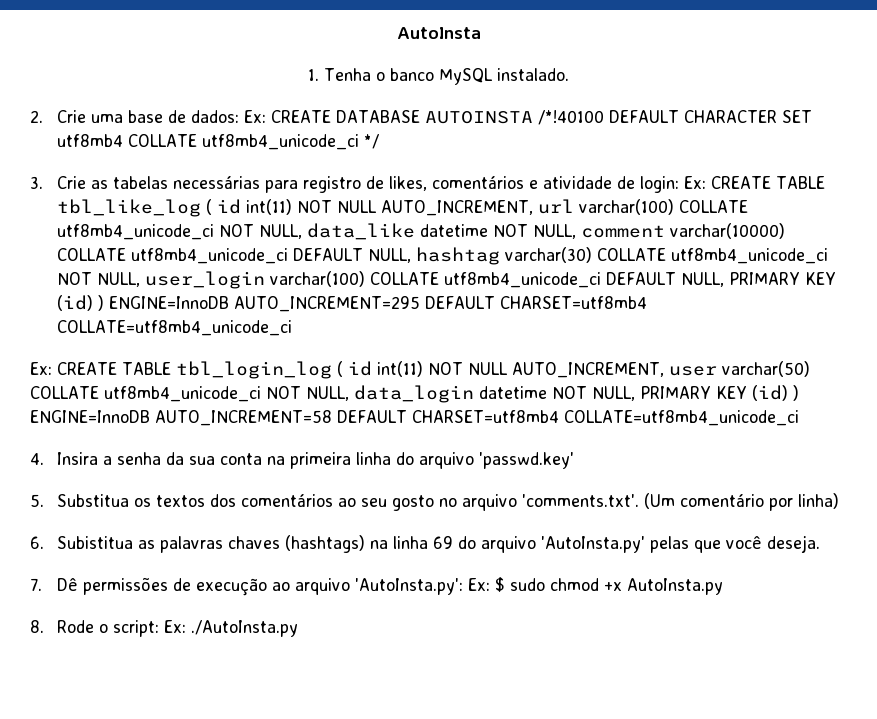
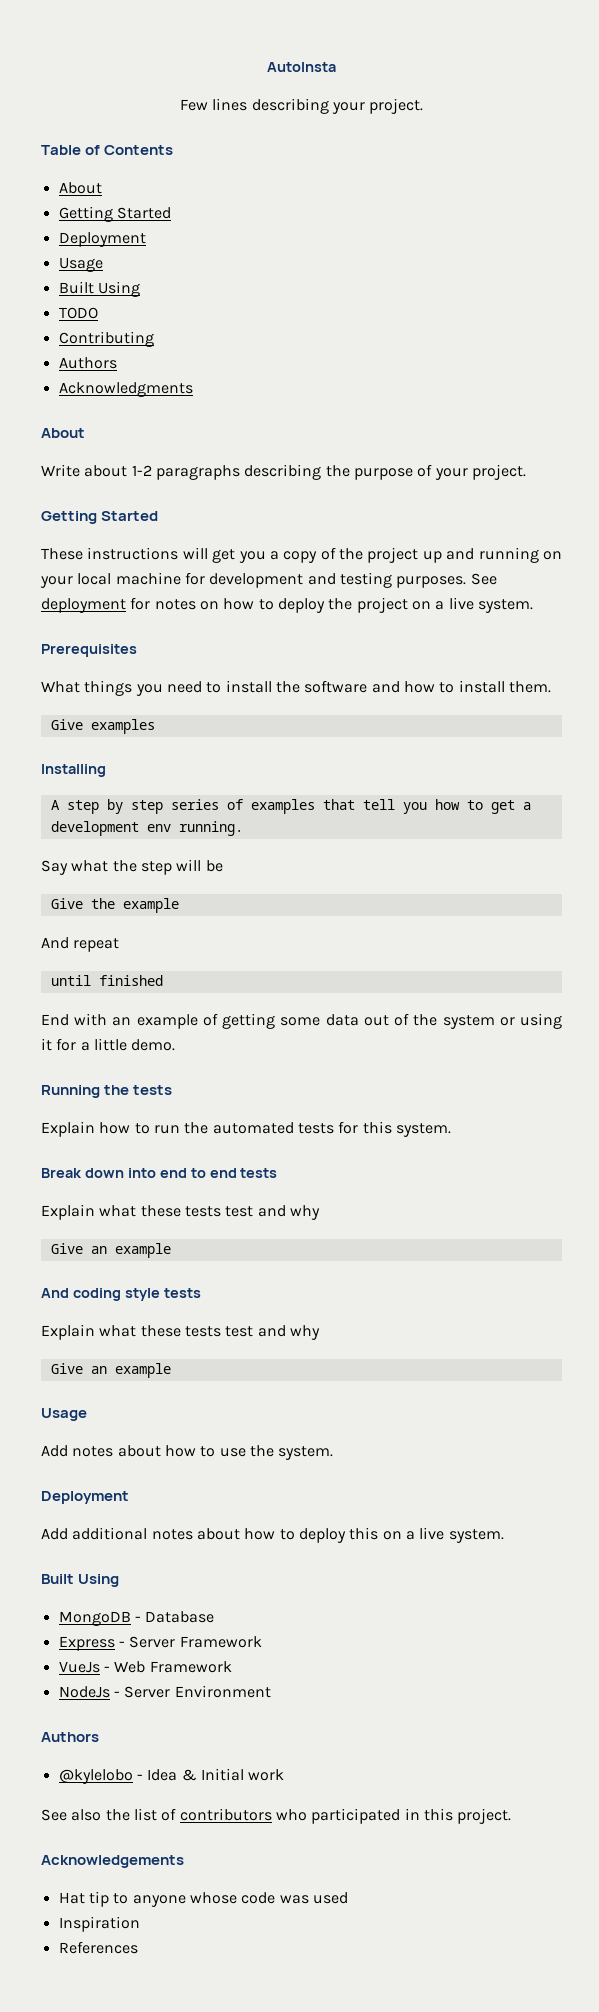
- 1. Tenha o banco MySQL instalado.
- 2. Crie uma base de dados: Ex: CREATE DATABASE AUTOINSTA /*!40100 DEFAULT CHARACTER SET utf8mb4 COLLATE utf8mb4_unicode_ci */
- 3. Crie as tabelas necessárias para registro de likes, comentários e atividade de login: Ex: CREATE TABLE tbl_like_log ( id int(11) NOT NULL AUTO_INCREMENT, url varchar(100) COLLATE utf8mb4_unicode_ci NOT NULL, data_like datetime NOT NULL, comment varchar(10000) COLLATE utf8mb4_unicode_ci DEFAULT NULL, hashtag varchar(30) COLLATE utf8mb4_unicode_ci NOT NULL, user_login varchar(100) COLLATE utf8mb4_unicode_ci DEFAULT NULL, PRIMARY KEY (id) ) ENGINE=InnoDB AUTO_INCREMENT=295 DEFAULT CHARSET=utf8mb4 COLLATE=utf8mb4_unicode_ci
- Ex: CREATE TABLE tbl_login_log ( id int(11) NOT NULL AUTO_INCREMENT, user varchar(50) COLLATE utf8mb4_unicode_ci NOT NULL, data_login datetime NOT NULL, PRIMARY KEY (id) ) ENGINE=InnoDB AUTO_INCREMENT=58 DEFAULT CHARSET=utf8mb4 COLLATE=utf8mb4_unicode_ci
- 4. Insira a senha da sua conta na primeira linha do arquivo 'passwd.key'
- 5. Substitua os textos dos comentários ao seu gosto no arquivo 'comments.txt'. (Um comentário por linha)
- 6. Subistitua as palavras chaves (hashtags) na linha 69 do arquivo 'AutoInsta.py' pelas que você deseja.
- 7. Dê permissões de execução ao arquivo 'AutoInsta.py': Ex: $ sudo chmod +x AutoInsta.py
- 8. Rode o script: Ex: ./AutoInsta.py
+ Few lines describing your project.
+ Table of Contents
+ About
+ Getting Started
+ Deployment
+ Usage
+ Built Using
+ TODO
+ Contributing
+ Authors
+ Acknowledgments
+ About
+ Write about 1-2 paragraphs describing the purpose of your project.
+ Getting Started
+ These instructions will get you a copy of the project up and running on your local machine for development and testing purposes. See deployment for notes on how to deploy the project on a live system.
+ Prerequisites
+ What things you need to install the software and how to install them.
+ Give examples
+ Installing
+ A step by step series of examples that tell you how to get a development env running.
+ Say what the step will be
+ Give the example
+ And repeat
+ until finished
+ End with an example of getting some data out of the system or using it for a little demo.
+ Running the tests
+ Explain how to run the automated tests for this system.
+ Break down into end to end tests
+ Explain what these tests test and why
+ Give an example
+ And coding style tests
+ Explain what these tests test and why
+ Give an example
+ Usage
+ Add notes about how to use the system.
+ Deployment
+ Add additional notes about how to deploy this on a live system.
+ Built Using
+ MongoDB - Database
+ Express - Server Framework
+ VueJs - Web Framework
+ NodeJs - Server Environment
+ Authors
+ @kylelobo - Idea & Initial work
+ See also the list of contributors who participated in this project.
+ Acknowledgements
+ Hat tip to anyone whose code was used
+ Inspiration
+ References

